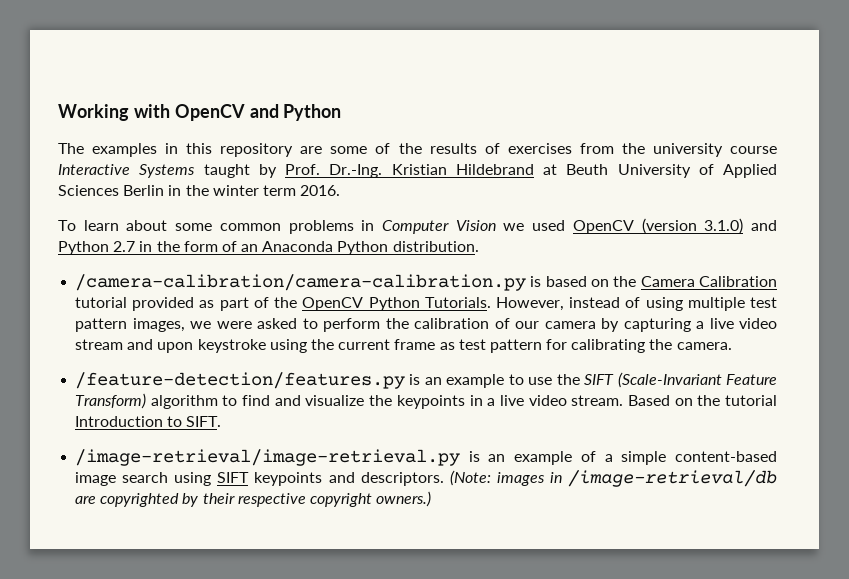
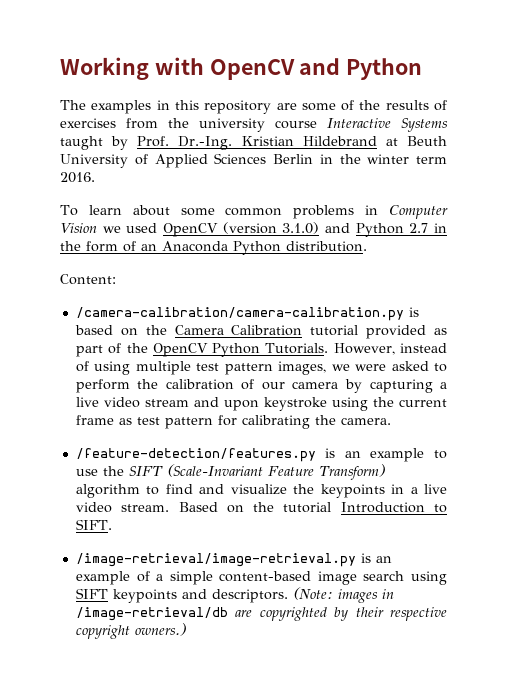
+ Content:

